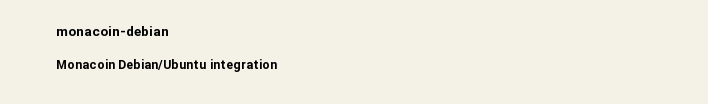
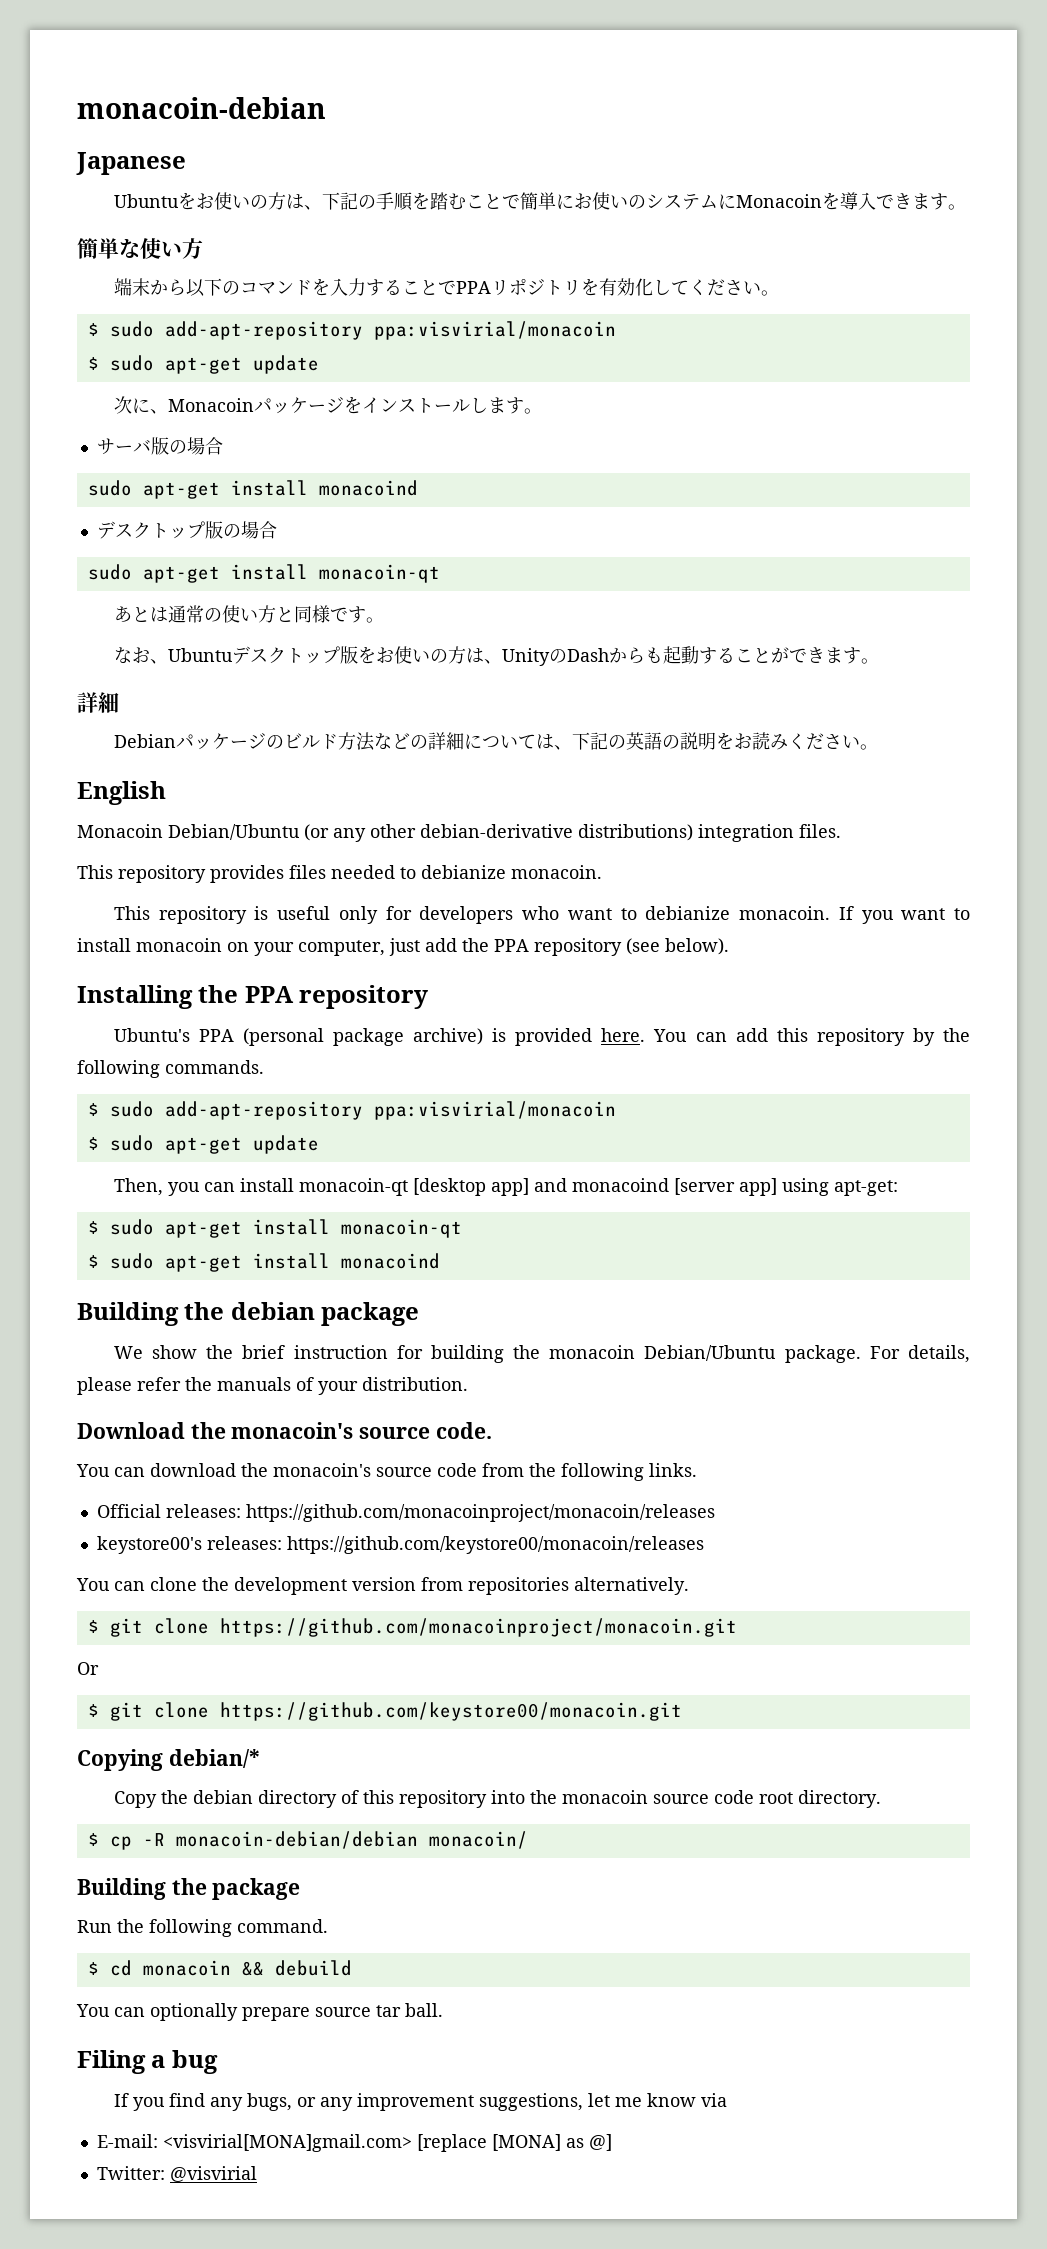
- Monacoin Debian/Ubuntu integration
+ Japanese
+ Ubuntuをお使いの方は、下記の手順を踏むことで簡単にお使いのシステムにMonacoinを導入できます。
+ 簡単な使い方
+ 端末から以下のコマンドを入力することでPPAリポジトリを有効化してください。
+ $ sudo add-apt-repository ppa:visvirial/monacoin
+ $ sudo apt-get update
+ 次に、Monacoinパッケージをインストールします。
+ サーバ版の場合
+ sudo apt-get install monacoind
+ デスクトップ版の場合
+ sudo apt-get install monacoin-qt
+ あとは通常の使い方と同様です。
+ なお、Ubuntuデスクトップ版をお使いの方は、UnityのDashからも起動することができます。
+ 詳細
+ Debianパッケージのビルド方法などの詳細については、下記の英語の説明をお読みください。
+ English
+ Monacoin Debian/Ubuntu (or any other debian-derivative distributions) integration files.
+ This repository provides files needed to debianize monacoin.
+ This repository is useful only for developers who want to debianize monacoin. If you want to install monacoin on your computer, just add the PPA repository (see below).
+ Installing the PPA repository
+ Ubuntu's PPA (personal package archive) is provided here. You can add this repository by the following commands.
+ $ sudo add-apt-repository ppa:visvirial/monacoin
+ $ sudo apt-get update
+ Then, you can install monacoin-qt [desktop app] and monacoind [server app] using apt-get:
+ $ sudo apt-get install monacoin-qt
+ $ sudo apt-get install monacoind
+ Building the debian package
+ We show the brief instruction for building the monacoin Debian/Ubuntu package. For details, please refer the manuals of your distribution.
+ Download the monacoin's source code.
+ You can download the monacoin's source code from the following links.
+ Official releases: https://github.com/monacoinproject/monacoin/releases
+ keystore00's releases: https://github.com/keystore00/monacoin/releases
+ You can clone the development version from repositories alternatively.
+ $ git clone https://github.com/monacoinproject/monacoin.git
+ Or
+ $ git clone https://github.com/keystore00/monacoin.git
+ Copying debian/*
+ Copy the debian directory of this repository into the monacoin source code root directory.
+ $ cp -R monacoin-debian/debian monacoin/
+ Building the package
+ Run the following command.
+ $ cd monacoin && debuild
+ You can optionally prepare source tar ball.
+ Filing a bug
+ If you find any bugs, or any improvement suggestions, let me know via
+ E-mail: <visvirial[MONA]gmail.com> [replace [MONA] as @]
+ Twitter: @visvirial

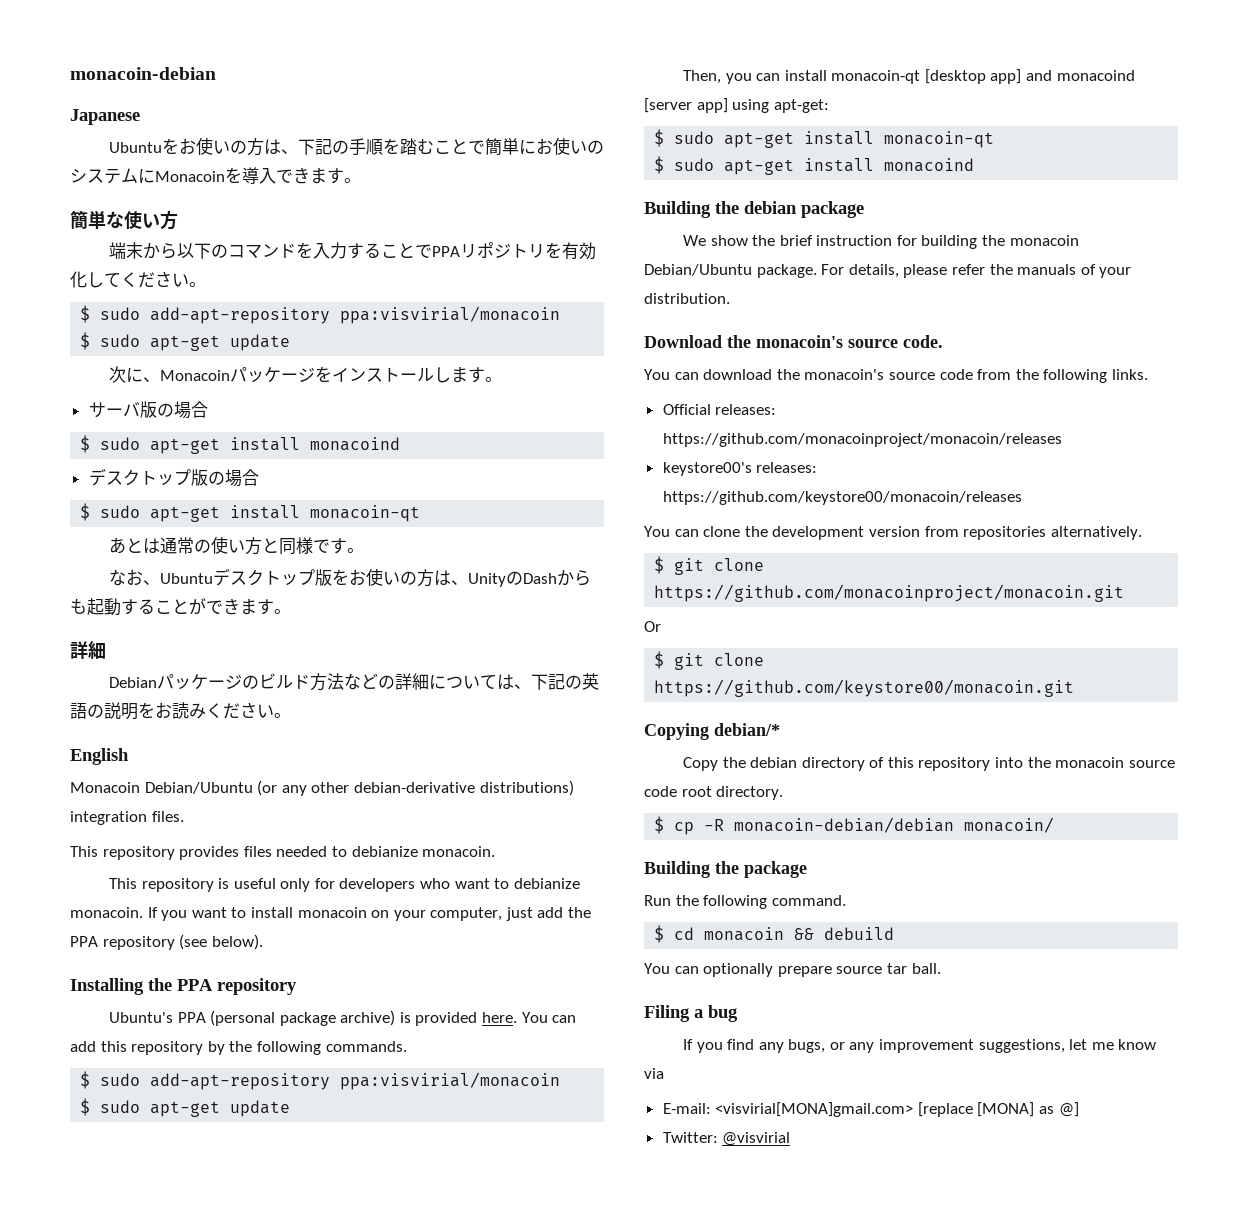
  サーバ版の場合
- sudo apt-get install monacoind
+ $ sudo apt-get install monacoind
  デスクトップ版の場合
- sudo apt-get install monacoin-qt
+ $ sudo apt-get install monacoin-qt

